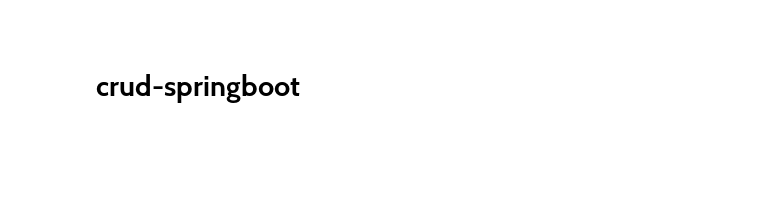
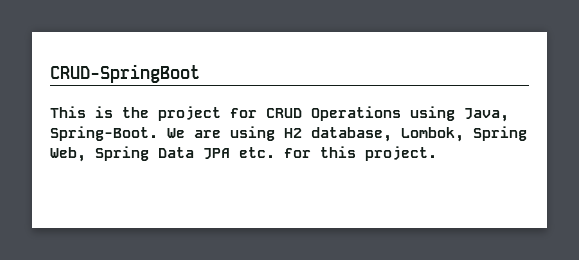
- crud-springboot
+ CRUD-SpringBoot
+ This is the project for CRUD Operations using Java, Spring-Boot. We are using H2 database, Lombok, Spring Web, Spring Data JPA etc. for this project.

